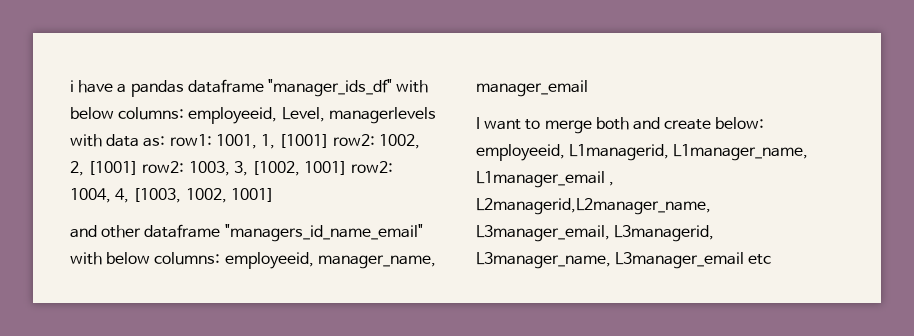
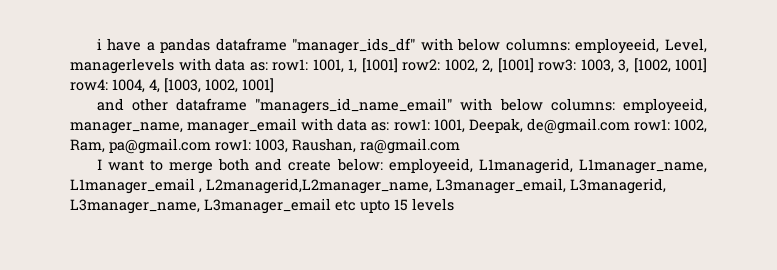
- i have a pandas dataframe "manager_ids_df" with below columns: employeeid, Level, managerlevels with data as: row1: 1001, 1, [1001] row2: 1002, 2, [1001] row2: 1003, 3, [1002, 1001] row2: 1004, 4, [1003, 1002, 1001]
+ i have a pandas dataframe "manager_ids_df" with below columns: employeeid, Level, managerlevels with data as: row1: 1001, 1, [1001] row2: 1002, 2, [1001] row3: 1003, 3, [1002, 1001] row4: 1004, 4, [1003, 1002, 1001]
- and other dataframe "managers_id_name_email" with below columns: employeeid, manager_name, manager_email
+ and other dataframe "managers_id_name_email" with below columns: employeeid, manager_name, manager_email with data as: row1: 1001, Deepak, de@gmail.com row1: 1002, Ram, pa@gmail.com row1: 1003, Raushan, ra@gmail.com
- I want to merge both and create below: employeeid, L1managerid, L1manager_name, L1manager_email , L2managerid,L2manager_name, L3manager_email, L3managerid, L3manager_name, L3manager_email etc
+ I want to merge both and create below: employeeid, L1managerid, L1manager_name, L1manager_email , L2managerid,L2manager_name, L3manager_email, L3managerid, L3manager_name, L3manager_email etc upto 15 levels

